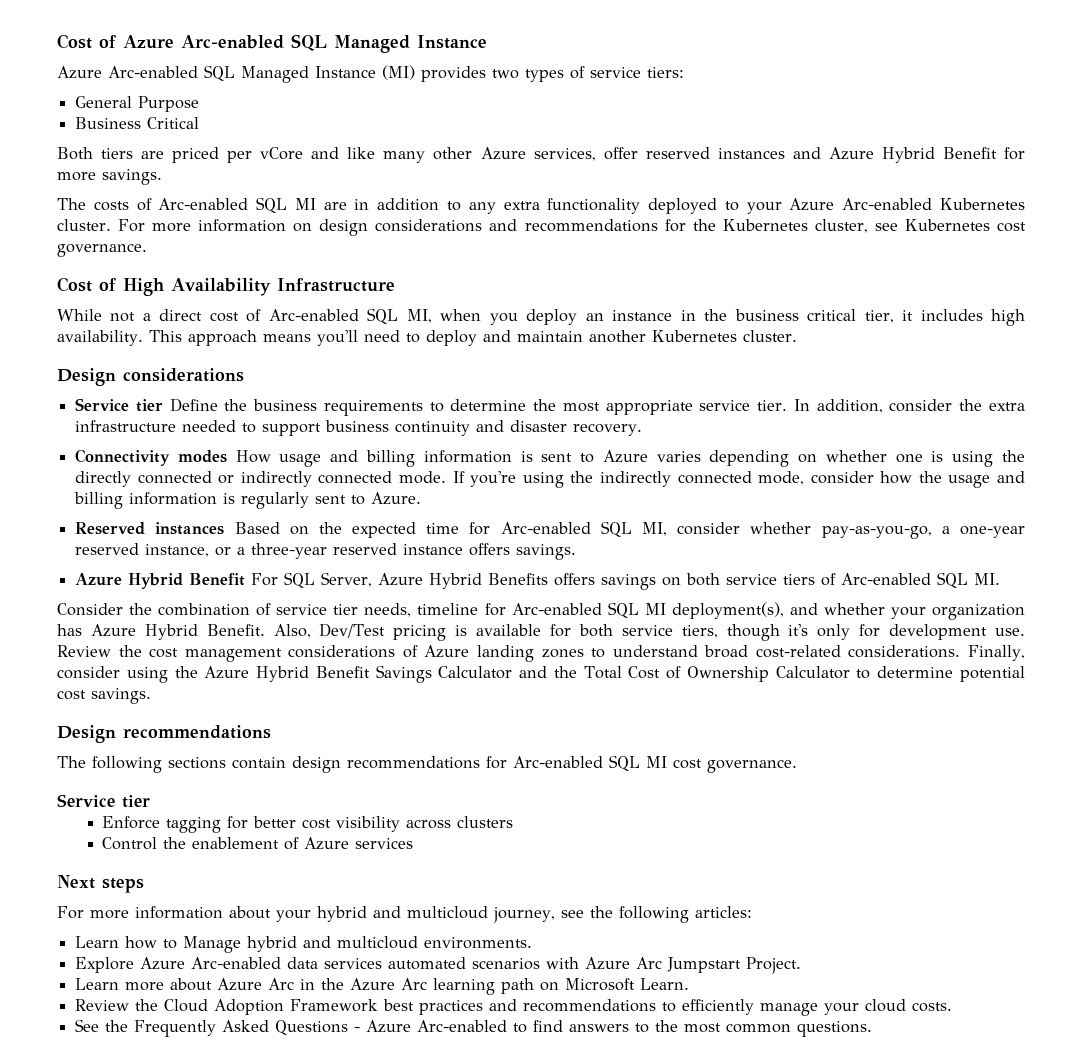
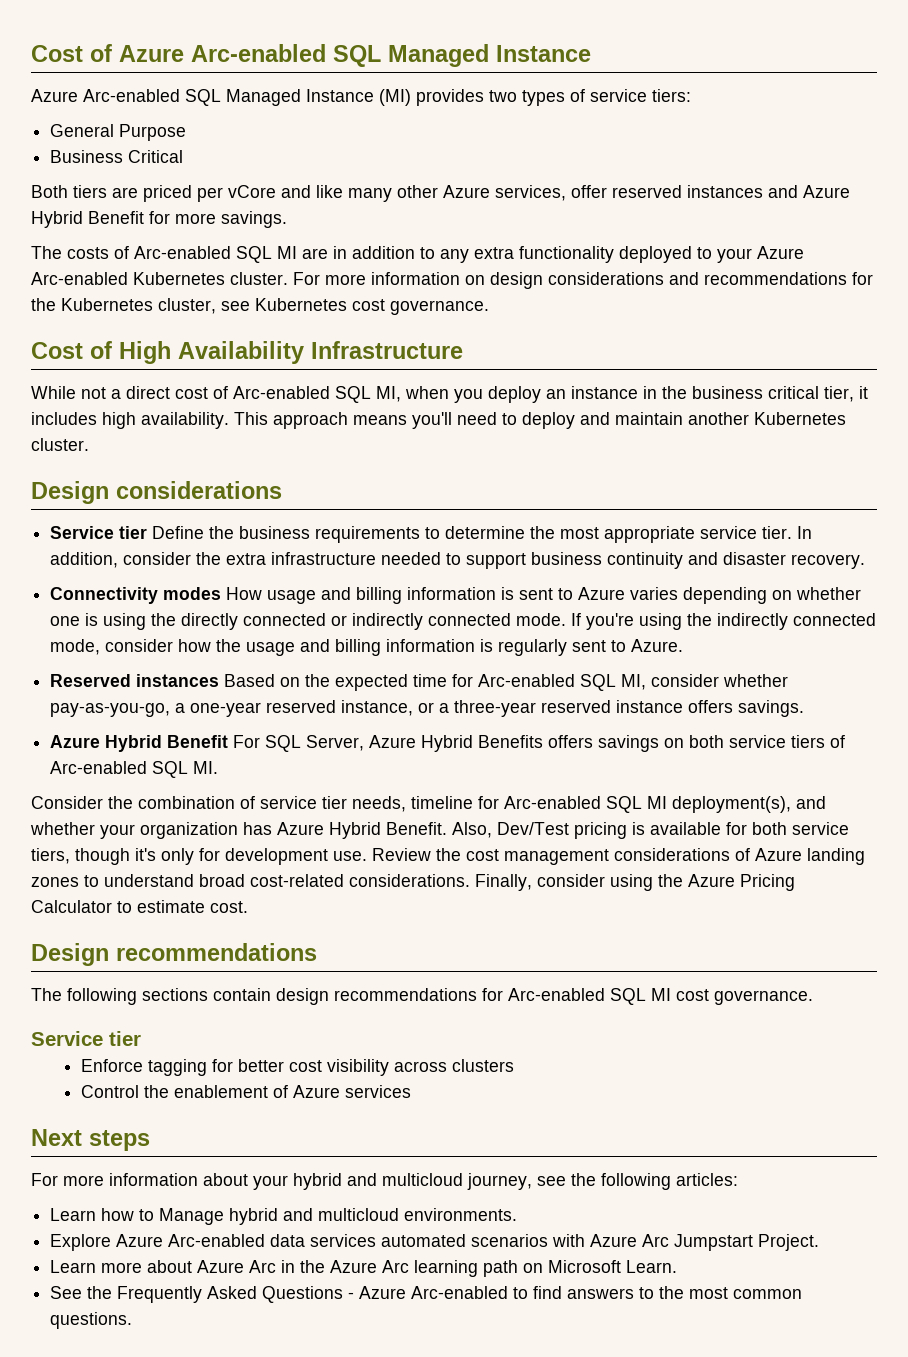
- Finally, consider using the Azure Hybrid Benefit Savings Calculator and the Total Cost of Ownership Calculator to determine potential cost savings.
+ Finally, consider using the Azure Pricing Calculator to estimate cost.
- Review the Cloud Adoption Framework best practices and recommendations to efficiently manage your cloud costs.

